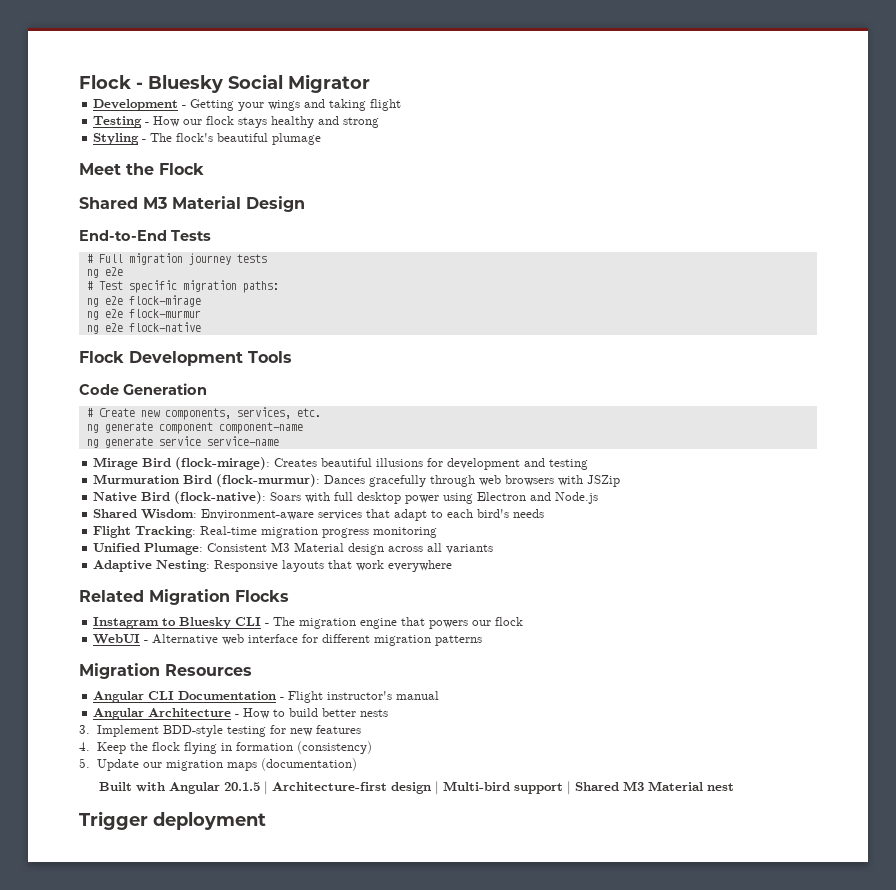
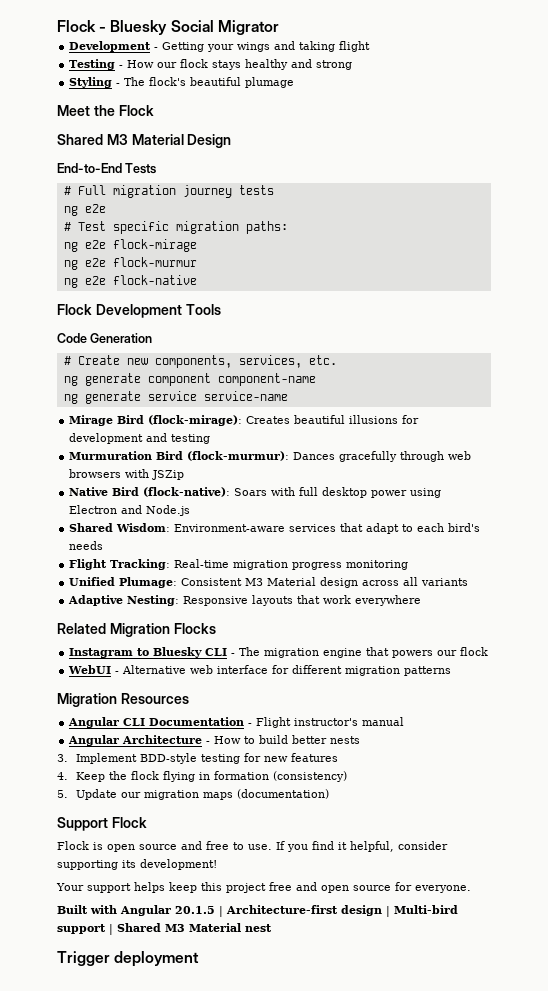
+ Support Flock
+ Flock is open source and free to use. If you find it helpful, consider supporting its development!
+ Your support helps keep this project free and open source for everyone.

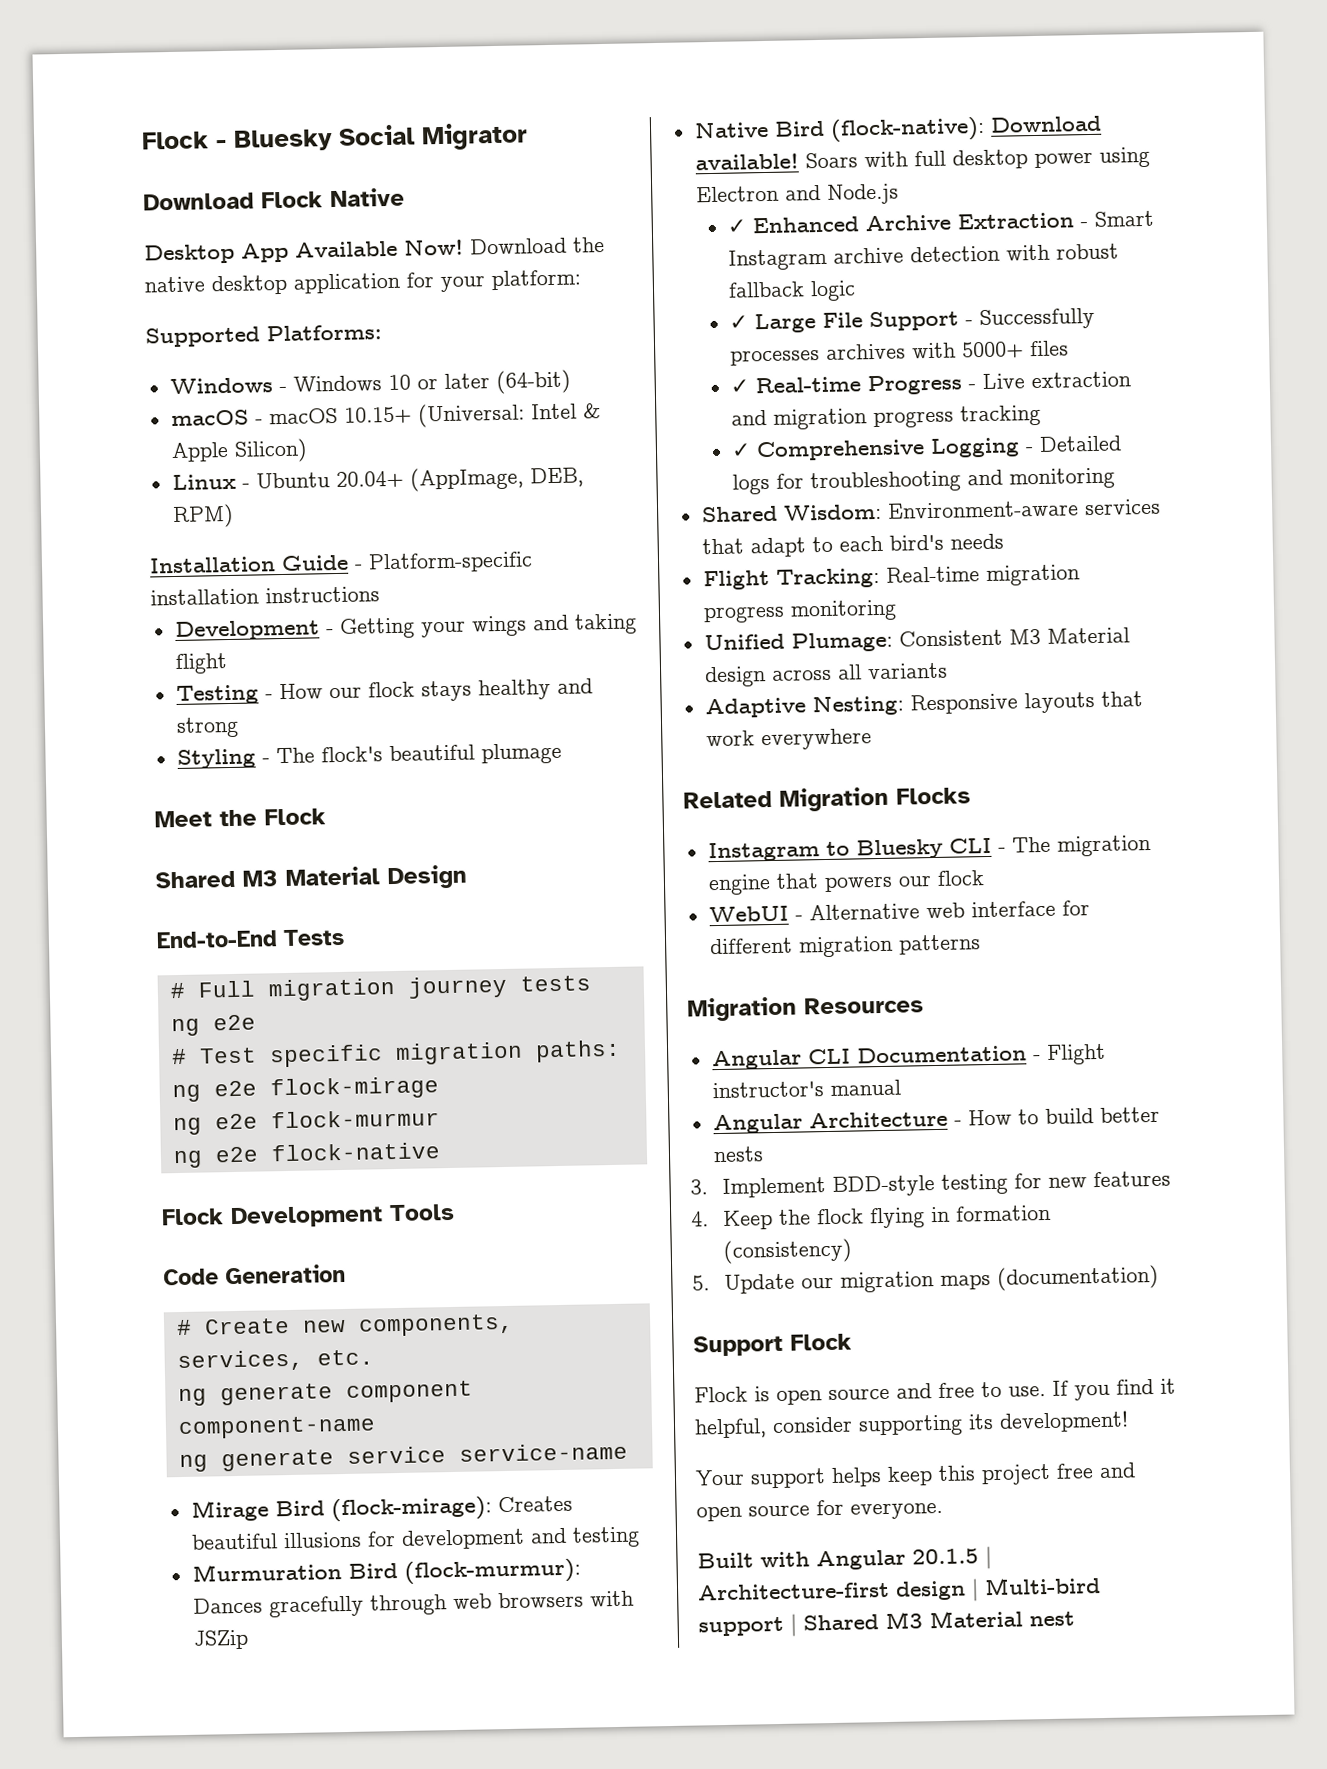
+ Download Flock Native
+ Desktop App Available Now! Download the native desktop application for your platform:
+ Supported Platforms:
+ Windows - Windows 10 or later (64-bit)
+ macOS - macOS 10.15+ (Universal: Intel & Apple Silicon)
+ Linux - Ubuntu 20.04+ (AppImage, DEB, RPM)
+ Installation Guide - Platform-specific installation instructions
- Native Bird (flock-native): Soars with full desktop power using Electron and Node.js
+ Native Bird (flock-native): Download available! Soars with full desktop power using Electron and Node.js
+ ✓ Enhanced Archive Extraction - Smart Instagram archive detection with robust fallback logic
+ ✓ Large File Support - Successfully processes archives with 5000+ files
+ ✓ Real-time Progress - Live extraction and migration progress tracking
+ ✓ Comprehensive Logging - Detailed logs for troubleshooting and monitoring
- Trigger deployment

